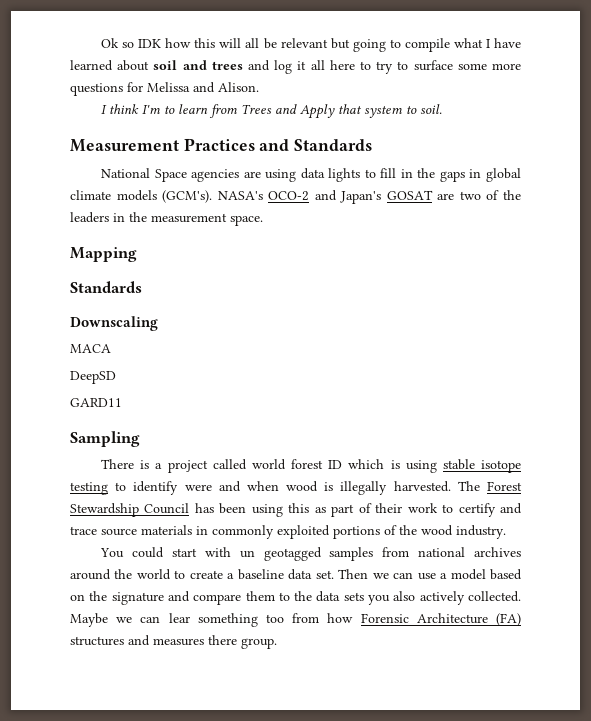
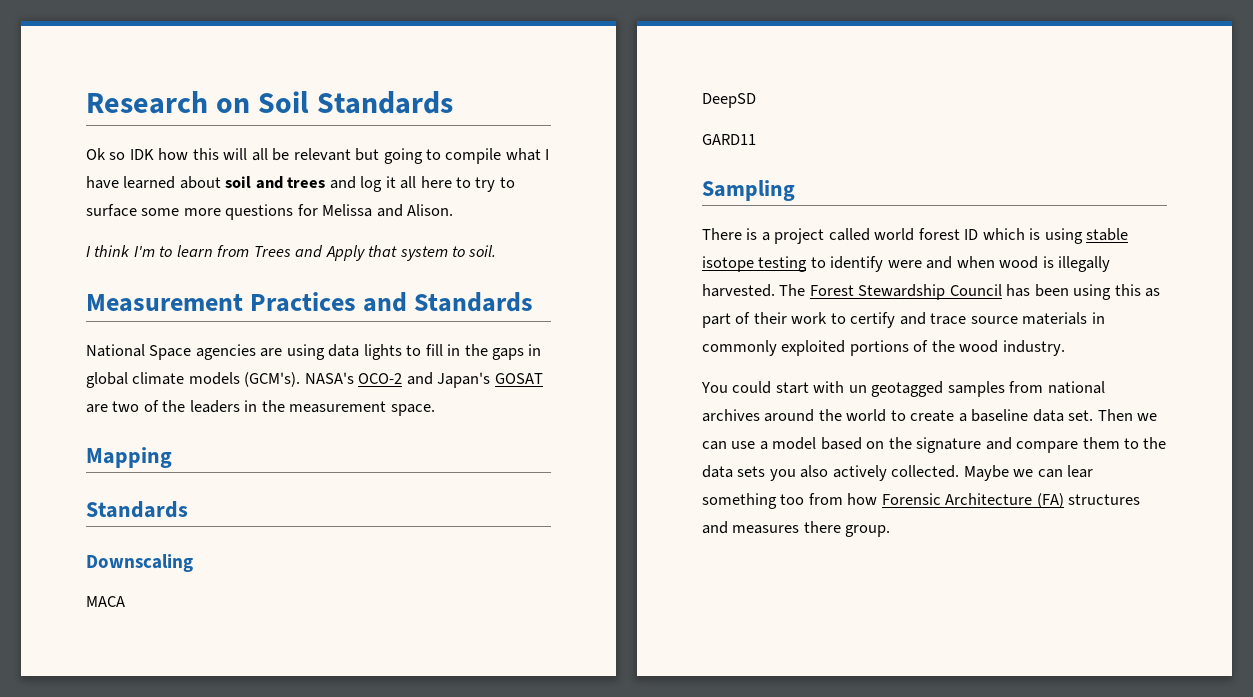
+ Research on Soil Standards

